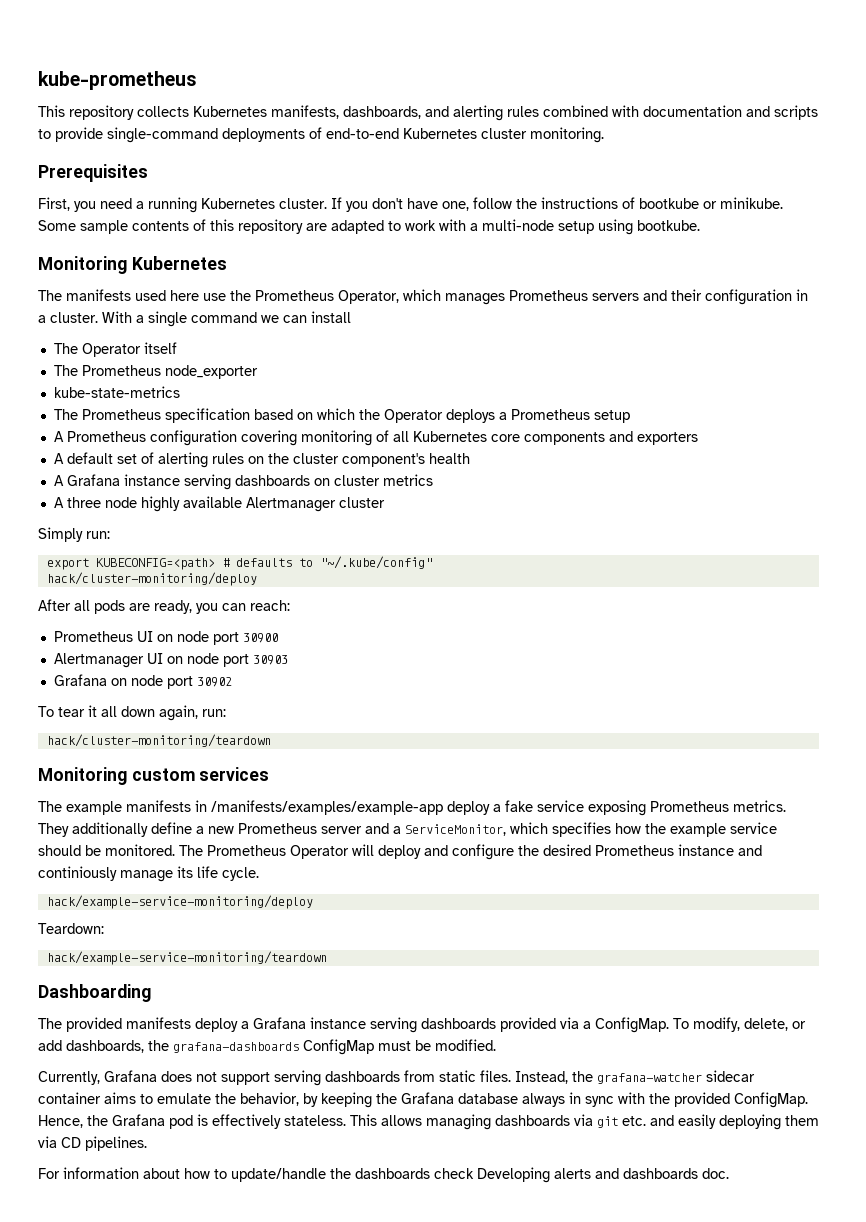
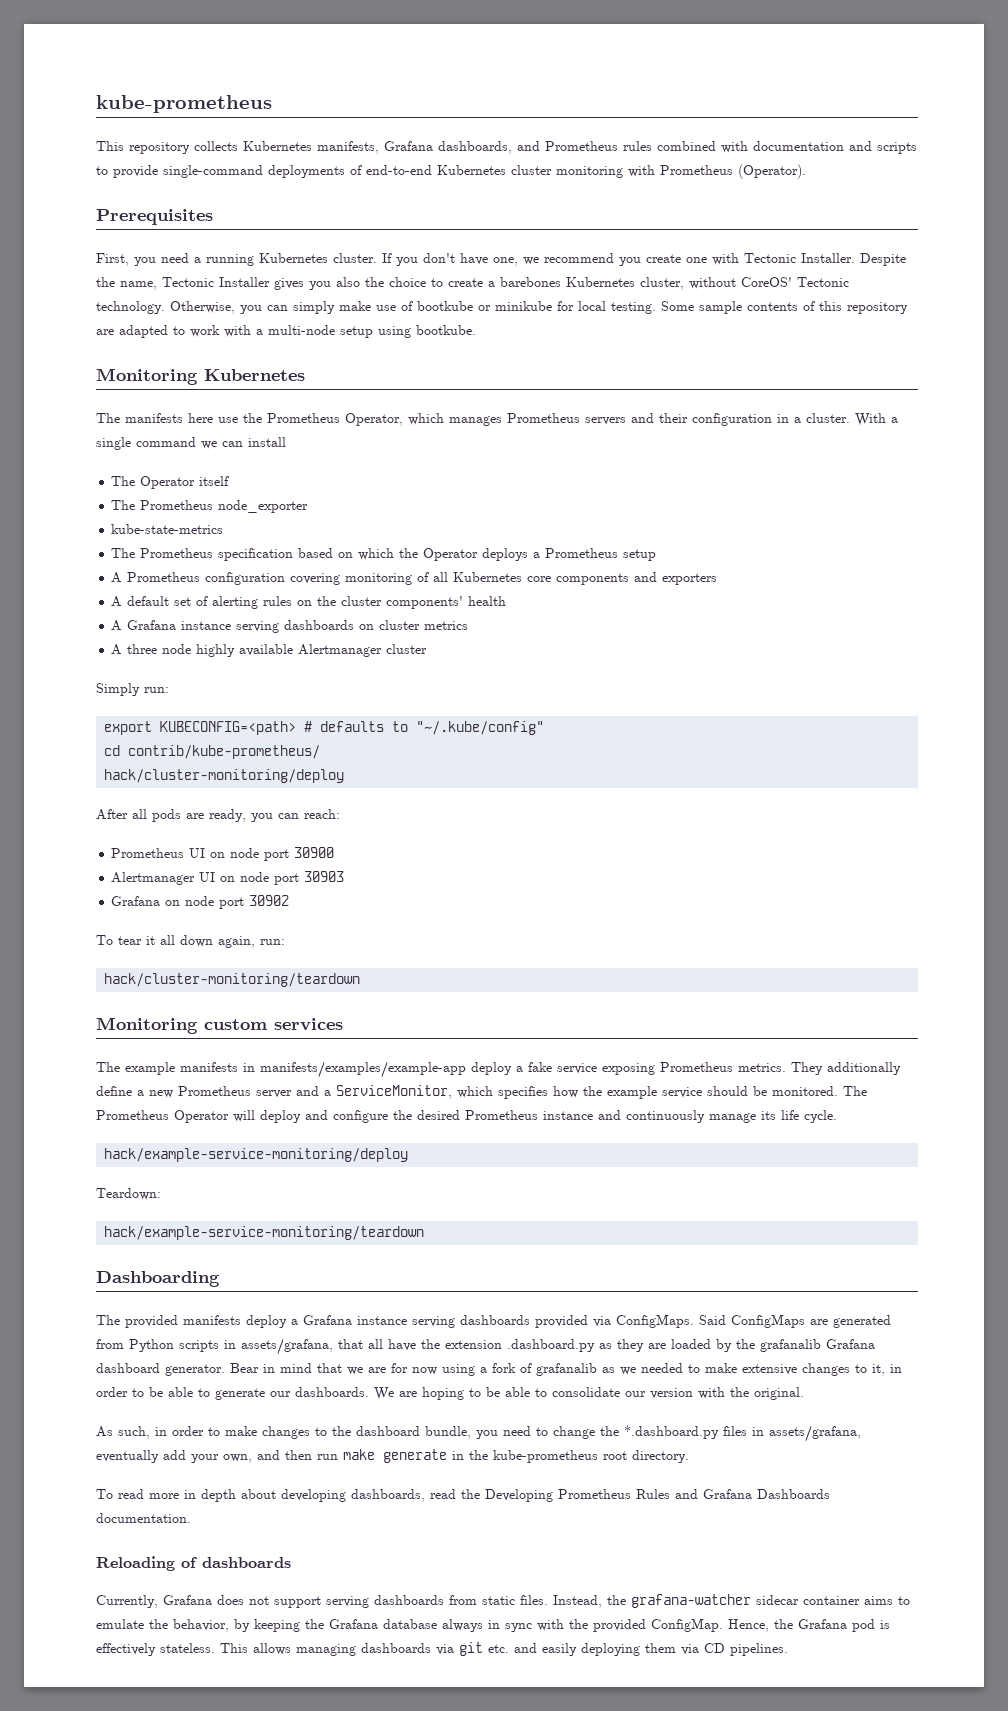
- This repository collects Kubernetes manifests, dashboards, and alerting rules combined with documentation and scripts to provide single-command deployments of end-to-end Kubernetes cluster monitoring.
+ This repository collects Kubernetes manifests, Grafana dashboards, and Prometheus rules combined with documentation and scripts to provide single-command deployments of end-to-end Kubernetes cluster monitoring with Prometheus (Operator).
- If you don't have one, follow the instructions of bootkube or minikube.
+ If you don't have one, we recommend you create one with Tectonic Installer. Despite the name, Tectonic Installer gives you also the choice to create a barebones Kubernetes cluster, without CoreOS' Tectonic technology. Otherwise, you can simply make use of bootkube or minikube for local testing.
- The manifests used here use the Prometheus Operator, which manages Prometheus servers and their configuration in a cluster.
+ The manifests here use the Prometheus Operator, which manages Prometheus servers and their configuration in a cluster.
- A default set of alerting rules on the cluster component's health
+ A default set of alerting rules on the cluster components' health
+ cd contrib/kube-prometheus/
- The example manifests in /manifests/examples/example-app deploy a fake service exposing Prometheus metrics.
+ The example manifests in manifests/examples/example-app deploy a fake service exposing Prometheus metrics.
- The Prometheus Operator will deploy and configure the desired Prometheus instance and continiously manage its life cycle.
+ The Prometheus Operator will deploy and configure the desired Prometheus instance and continuously manage its life cycle.
- The provided manifests deploy a Grafana instance serving dashboards provided via a ConfigMap. To modify, delete, or add dashboards, the grafana-dashboards ConfigMap must be modified.
+ The provided manifests deploy a Grafana instance serving dashboards provided via ConfigMaps. Said ConfigMaps are generated from Python scripts in assets/grafana, that all have the extension .dashboard.py as they are loaded by the grafanalib Grafana dashboard generator. Bear in mind that we are for now using a fork of grafanalib as we needed to make extensive changes to it, in order to be able to generate our dashboards. We are hoping to be able to consolidate our version with the original.
+ As such, in order to make changes to the dashboard bundle, you need to change the *.dashboard.py files in assets/grafana, eventually add your own, and then run make generate in the kube-prometheus root directory.
+ To read more in depth about developing dashboards, read the Developing Prometheus Rules and Grafana Dashboards documentation.
+ Reloading of dashboards
- For information about how to update/handle the dashboards check Developing alerts and dashboards doc.

